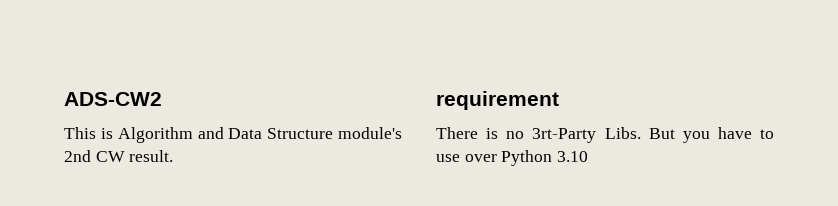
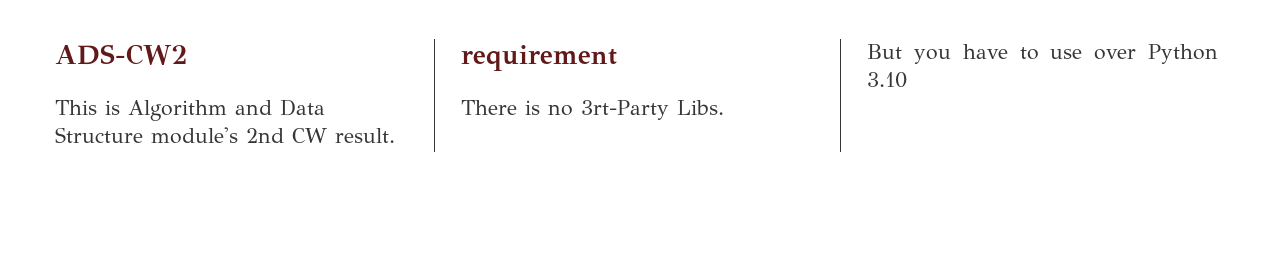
- There is no 3rt-Party Libs. But you have to use over Python 3.10
+ There is no 3rt-Party Libs.
+ But you have to use over Python 3.10

